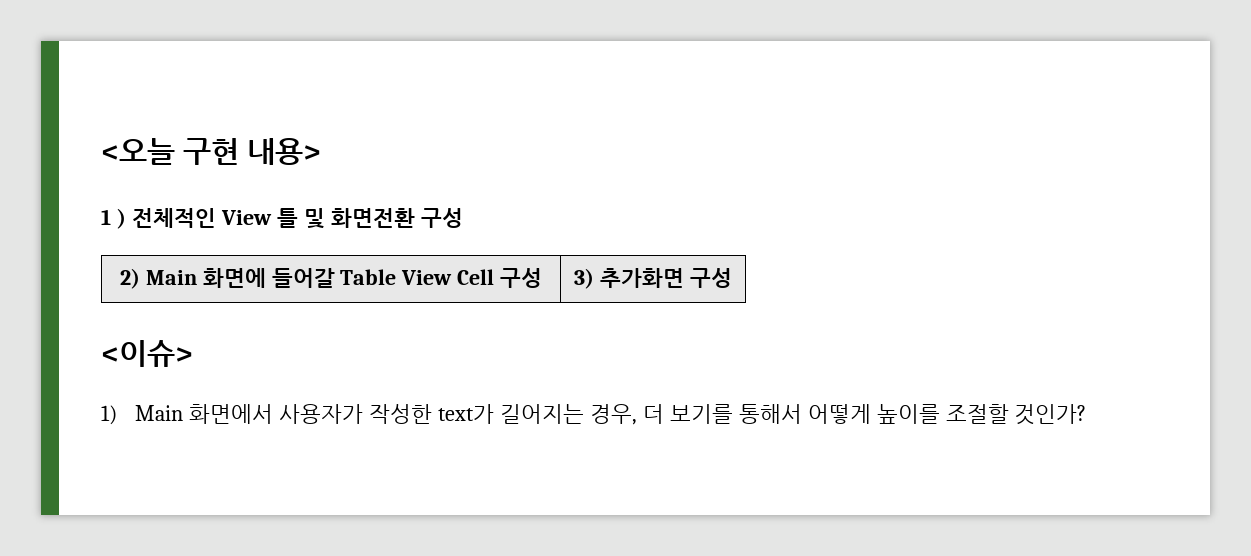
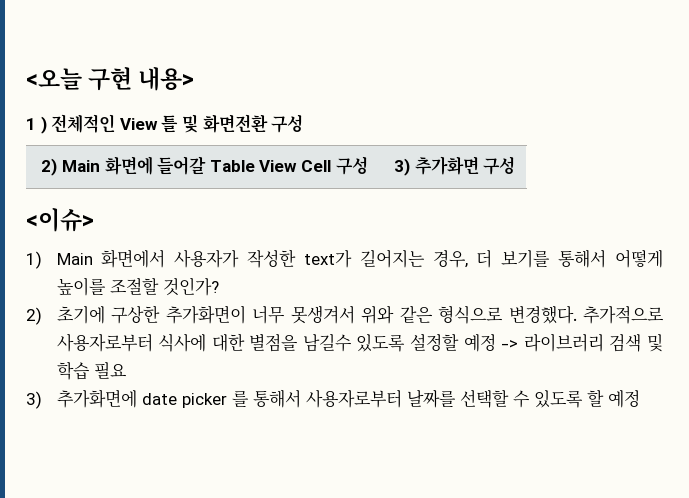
+ 2) 초기에 구상한 추가화면이 너무 못생겨서 위와 같은 형식으로 변경했다. 추가적으로 사용자로부터 식사에 대한 별점을 남길수 있도록 설정할 예정 -> 라이브러리 검색 및 학습 필요
+ 3) 추가화면에 date picker 를 통해서 사용자로부터 날짜를 선택할 수 있도록 할 예정

